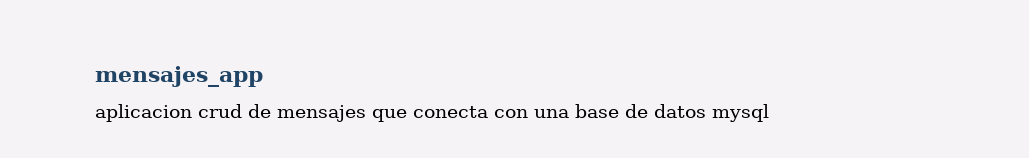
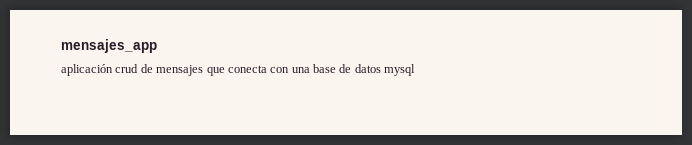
- aplicacion crud de mensajes que conecta con una base de datos mysql
+ aplicación crud de mensajes que conecta con una base de datos mysql

